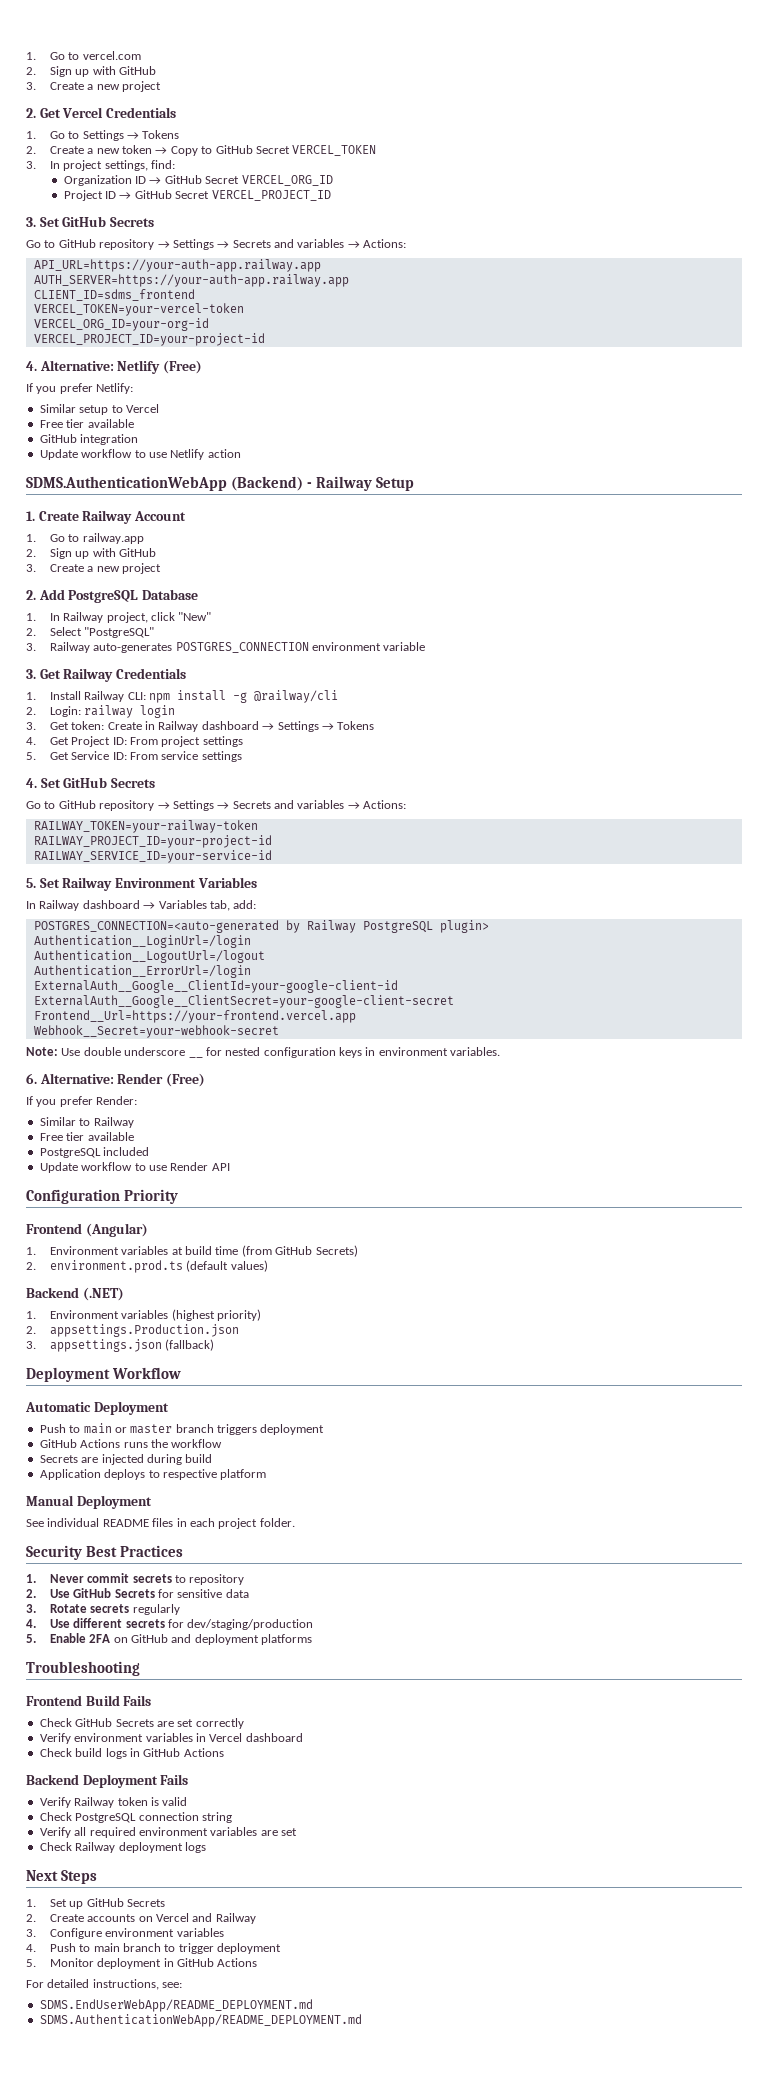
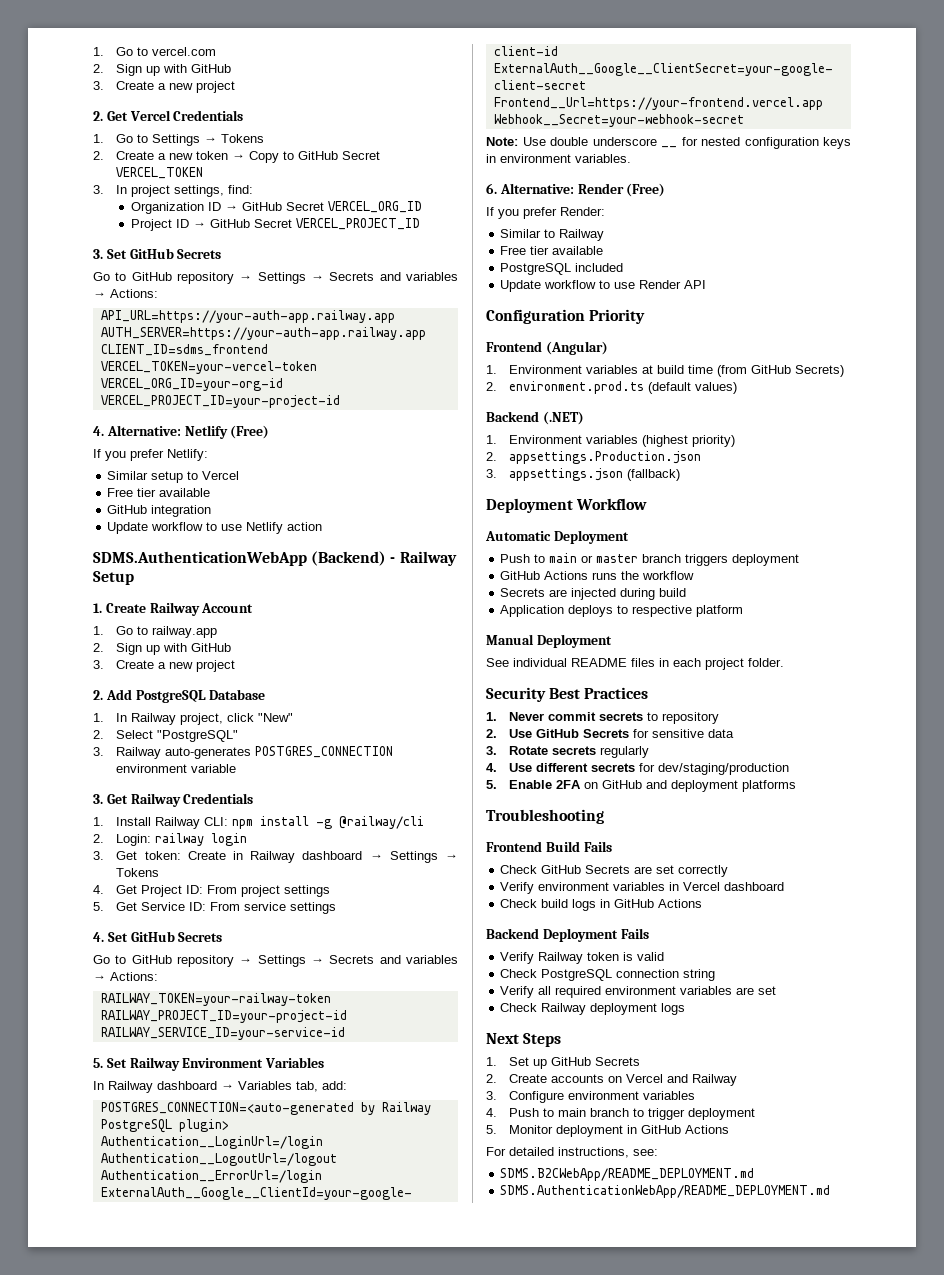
- SDMS.EndUserWebApp/README_DEPLOYMENT.md
+ SDMS.B2CWebApp/README_DEPLOYMENT.md

